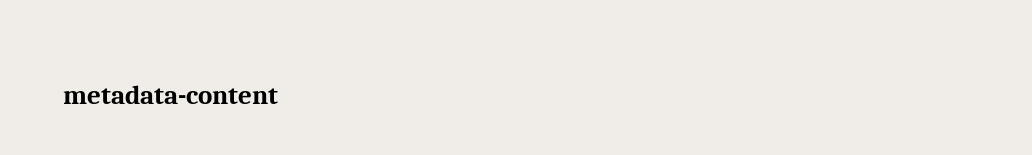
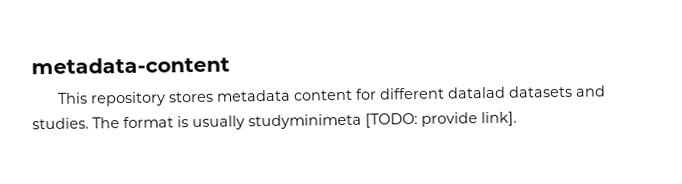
+ This repository stores metadata content for different datalad datasets and studies. The format is usually studyminimeta [TODO: provide link].

